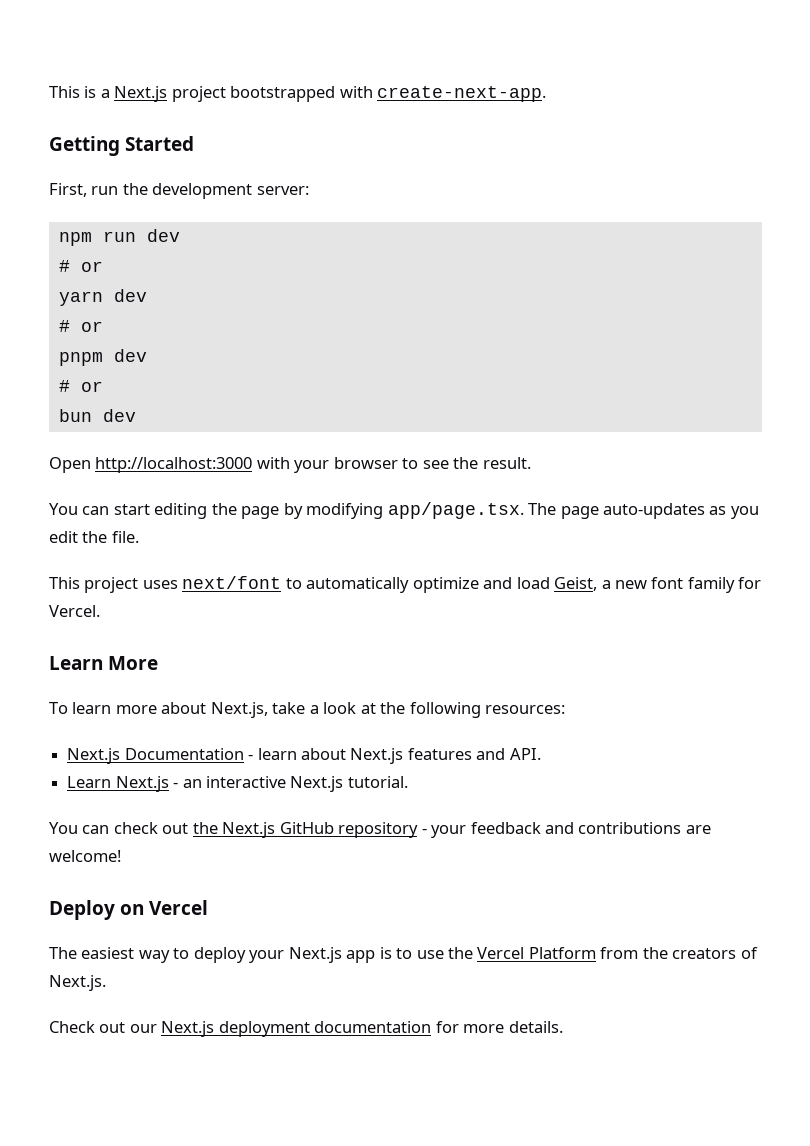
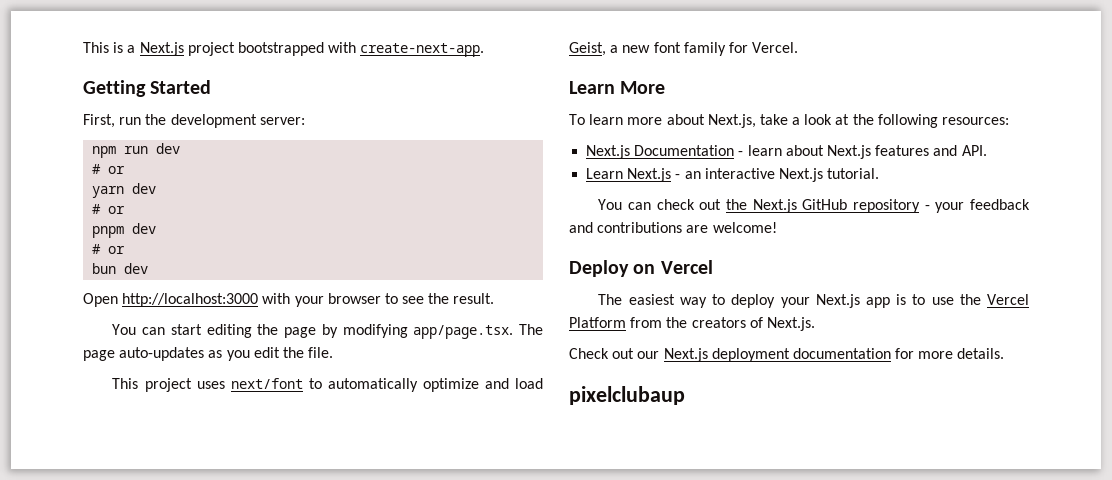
+ pixelclubaup

